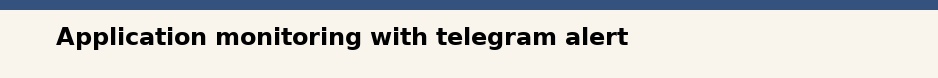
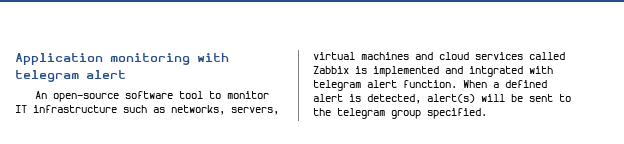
+ An open-source software tool to monitor IT infrastructure such as networks, servers, virtual machines and cloud services called Zabbix is implemented and intgrated with telegram alert function. When a defined alert is detected, alert(s) will be sent to the telegram group specified.

